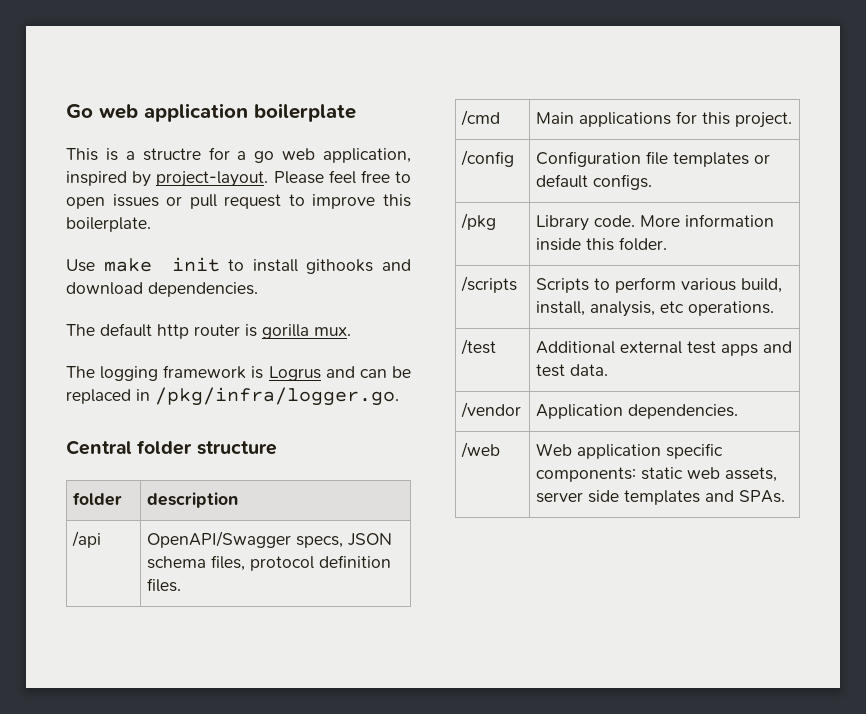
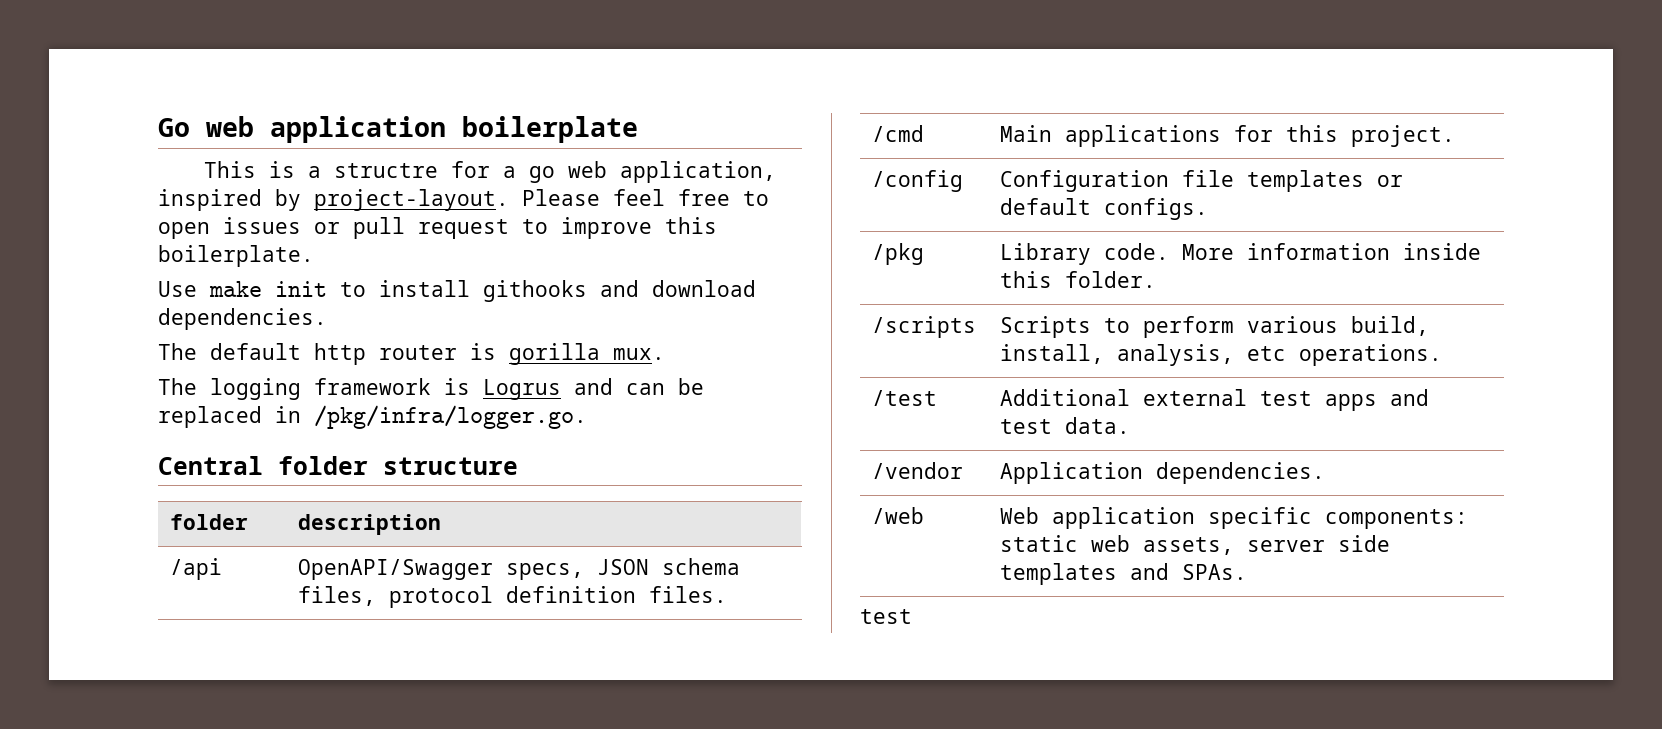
  /web | Web application specific components: static web assets, server side templates and SPAs.
+ test

